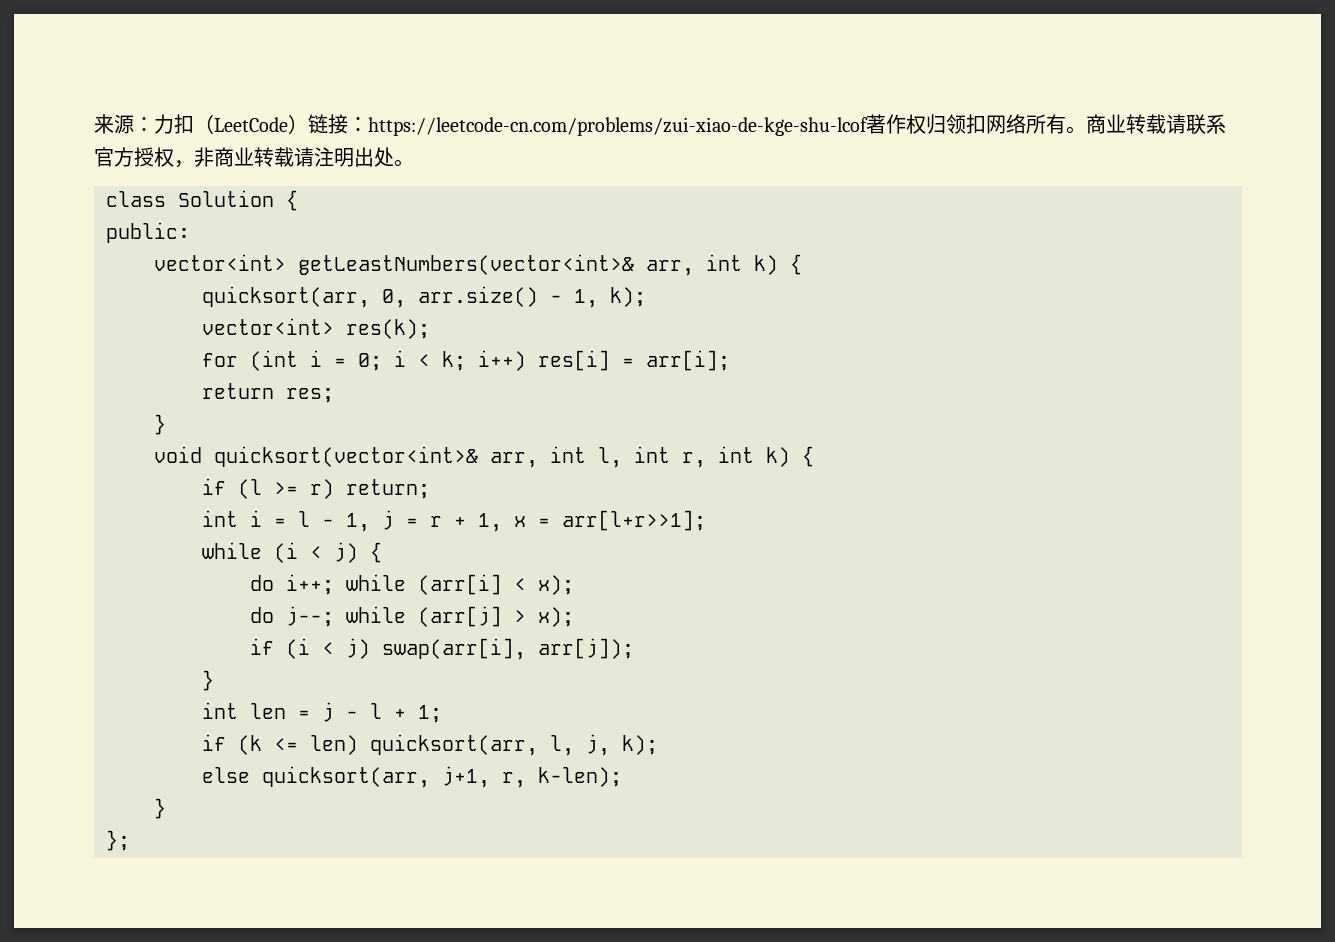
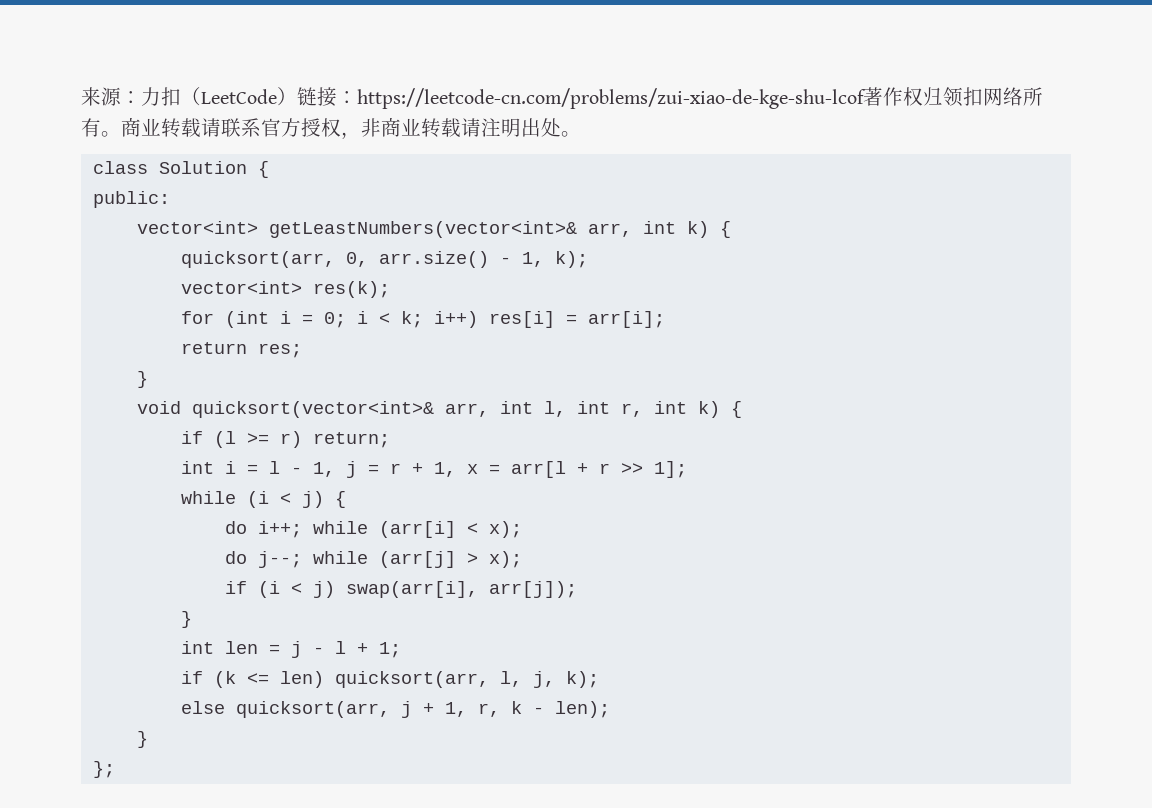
- int i = l - 1, j = r + 1, x = arr[l+r>>1];
+ int i = l - 1, j = r + 1, x = arr[l + r >> 1];
- else quicksort(arr, j+1, r, k-len);
+ else quicksort(arr, j + 1, r, k - len);

